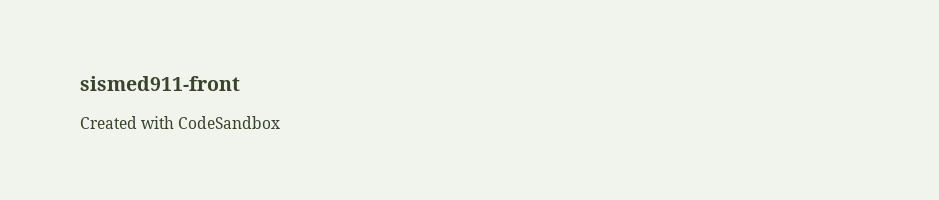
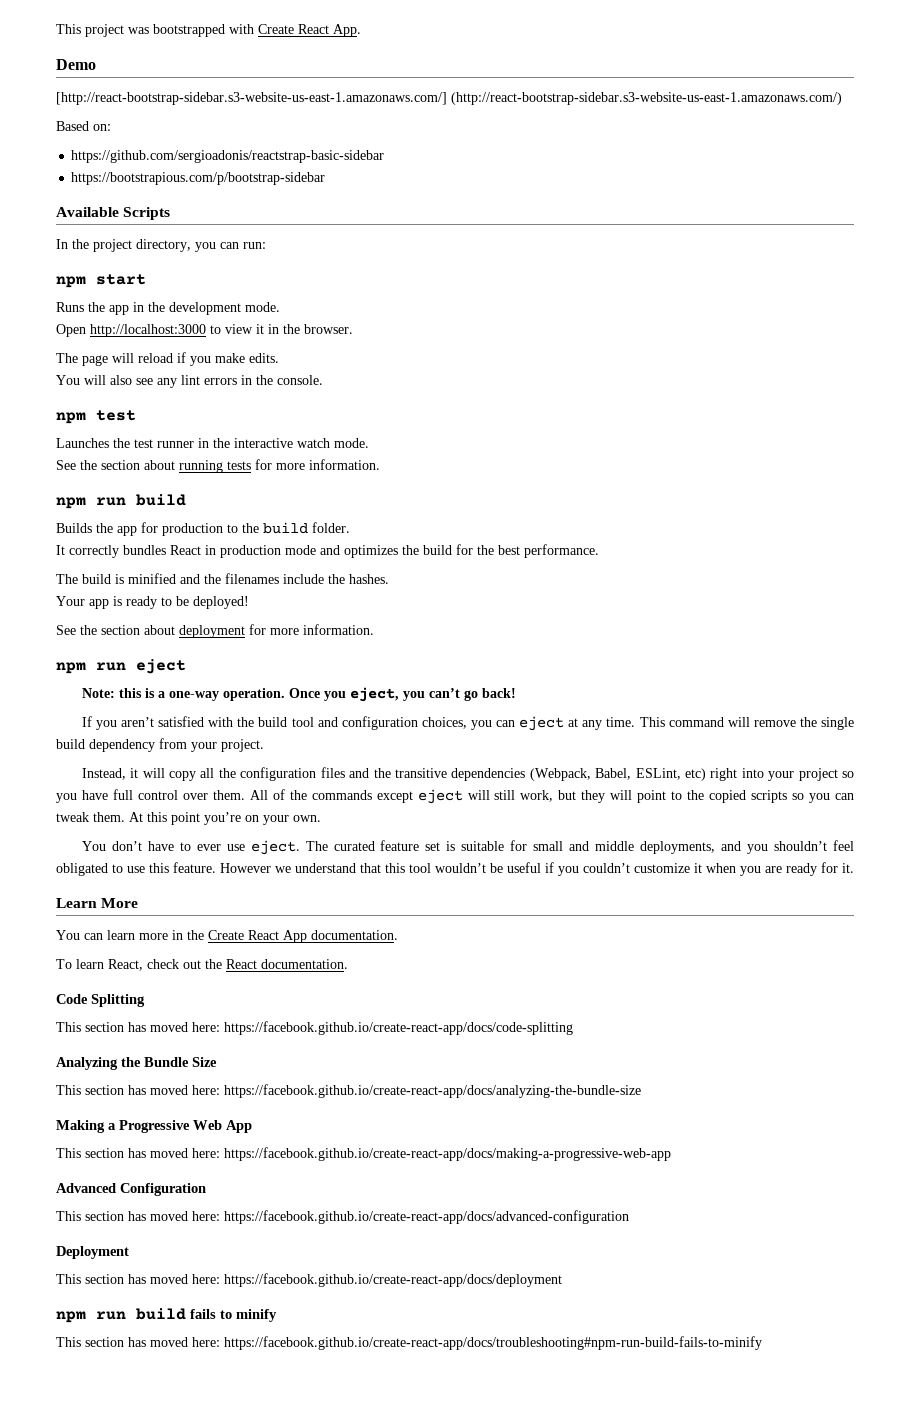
- sismed911-front
- Created with CodeSandbox
+ This project was bootstrapped with Create React App.
+ Demo
+ [http://react-bootstrap-sidebar.s3-website-us-east-1.amazonaws.com/] (http://react-bootstrap-sidebar.s3-website-us-east-1.amazonaws.com/)
+ Based on:
+ https://github.com/sergioadonis/reactstrap-basic-sidebar
+ https://bootstrapious.com/p/bootstrap-sidebar
+ Available Scripts
+ In the project directory, you can run:
+ npm start
+ Runs the app in the development mode.
+ Open http://localhost:3000 to view it in the browser.
+ The page will reload if you make edits.
+ You will also see any lint errors in the console.
+ npm test
+ Launches the test runner in the interactive watch mode.
+ See the section about running tests for more information.
+ npm run build
+ Builds the app for production to the build folder.
+ It correctly bundles React in production mode and optimizes the build for the best performance.
+ The build is minified and the filenames include the hashes.
+ Your app is ready to be deployed!
+ See the section about deployment for more information.
+ npm run eject
+ Note: this is a one-way operation. Once you eject, you can’t go back!
+ If you aren’t satisfied with the build tool and configuration choices, you can eject at any time. This command will remove the single build dependency from your project.
+ Instead, it will copy all the configuration files and the transitive dependencies (Webpack, Babel, ESLint, etc) right into your project so you have full control over them. All of the commands except eject will still work, but they will point to the copied scripts so you can tweak them. At this point you’re on your own.
+ You don’t have to ever use eject. The curated feature set is suitable for small and middle deployments, and you shouldn’t feel obligated to use this feature. However we understand that this tool wouldn’t be useful if you couldn’t customize it when you are ready for it.
+ Learn More
+ You can learn more in the Create React App documentation.
+ To learn React, check out the React documentation.
+ Code Splitting
+ This section has moved here: https://facebook.github.io/create-react-app/docs/code-splitting
+ Analyzing the Bundle Size
+ This section has moved here: https://facebook.github.io/create-react-app/docs/analyzing-the-bundle-size
+ Making a Progressive Web App
+ This section has moved here: https://facebook.github.io/create-react-app/docs/making-a-progressive-web-app
+ Advanced Configuration
+ This section has moved here: https://facebook.github.io/create-react-app/docs/advanced-configuration
+ Deployment
+ This section has moved here: https://facebook.github.io/create-react-app/docs/deployment
+ npm run build fails to minify
+ This section has moved here: https://facebook.github.io/create-react-app/docs/troubleshooting#npm-run-build-fails-to-minify

